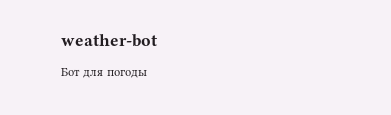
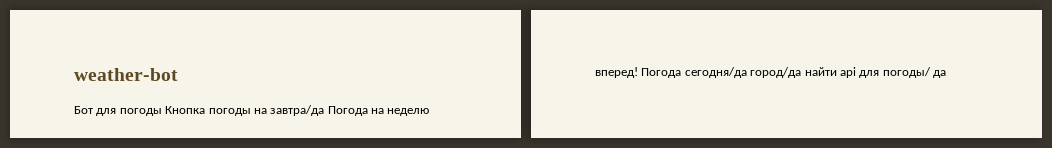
- Бот для погоды
+ Бот для погоды Кнопка погоды на завтрa/да Погода на неделю вперед! Погода сегодня/да город/да найти api для погоды/ да

